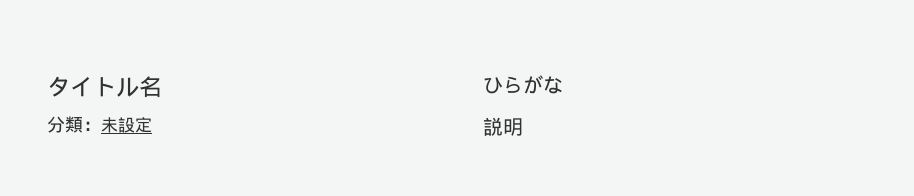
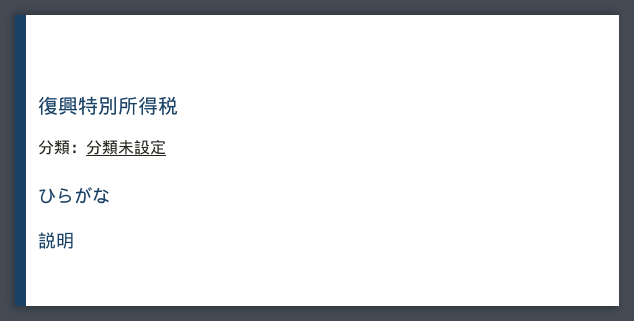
- タイトル名
+ 復興特別所得税
- 分類：未設定
+ 分類：分類未設定

